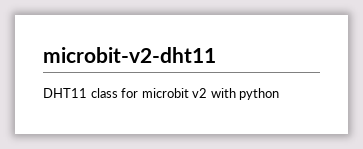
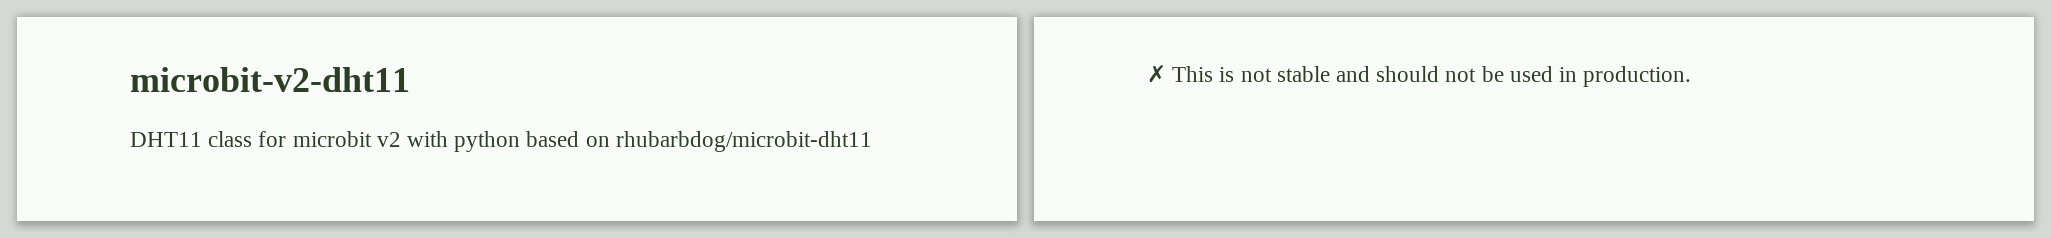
- DHT11 class for microbit v2 with python
+ DHT11 class for microbit v2 with python based on rhubarbdog/microbit-dht11
+ ✗ This is not stable and should not be used in production.

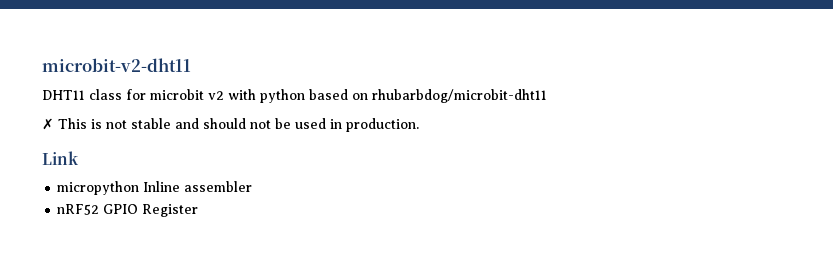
+ Link
+ micropython Inline assembler
+ nRF52 GPIO Register

